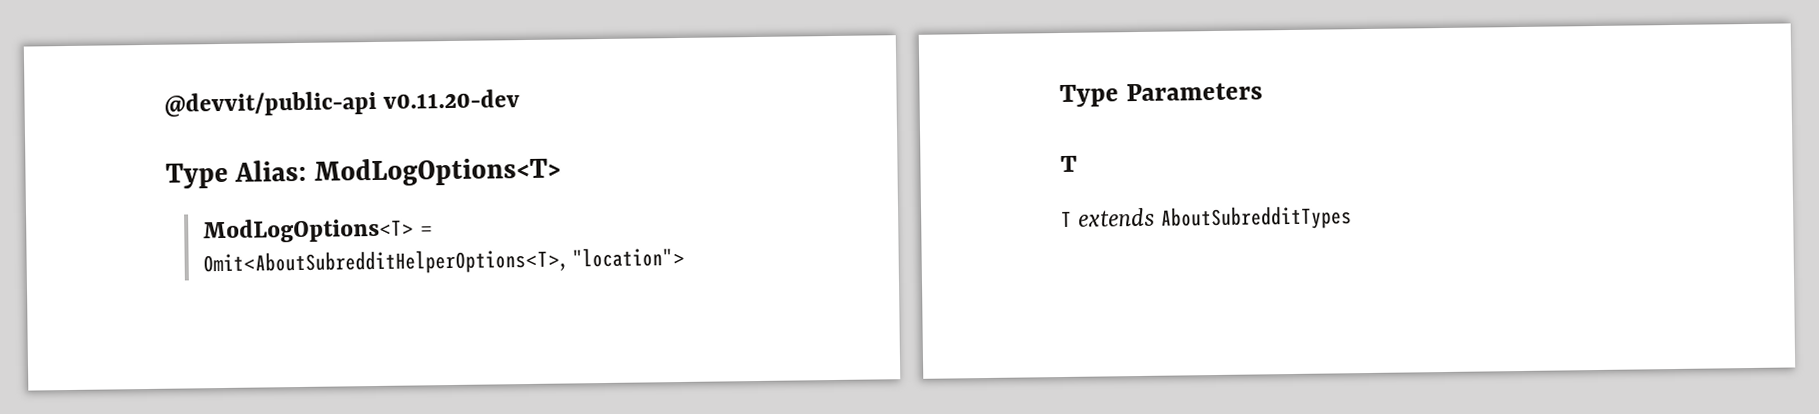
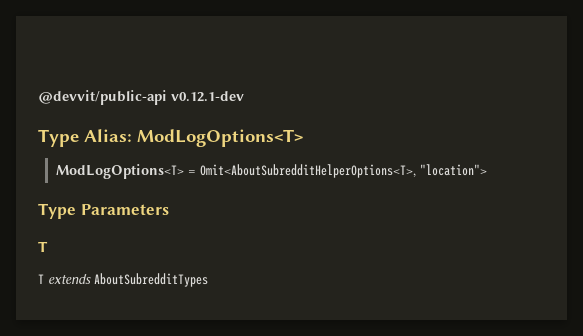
- @devvit/public-api v0.11.20-dev
+ @devvit/public-api v0.12.1-dev

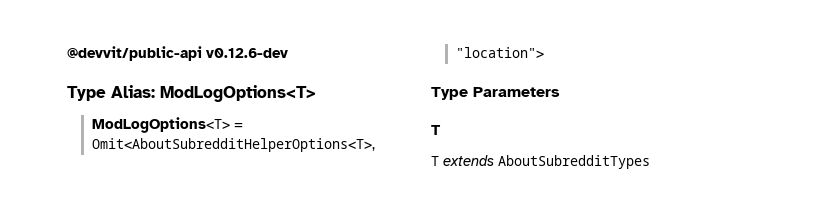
- @devvit/public-api v0.12.1-dev
+ @devvit/public-api v0.12.6-dev

